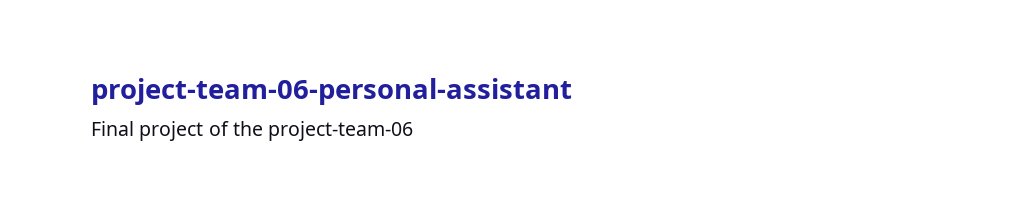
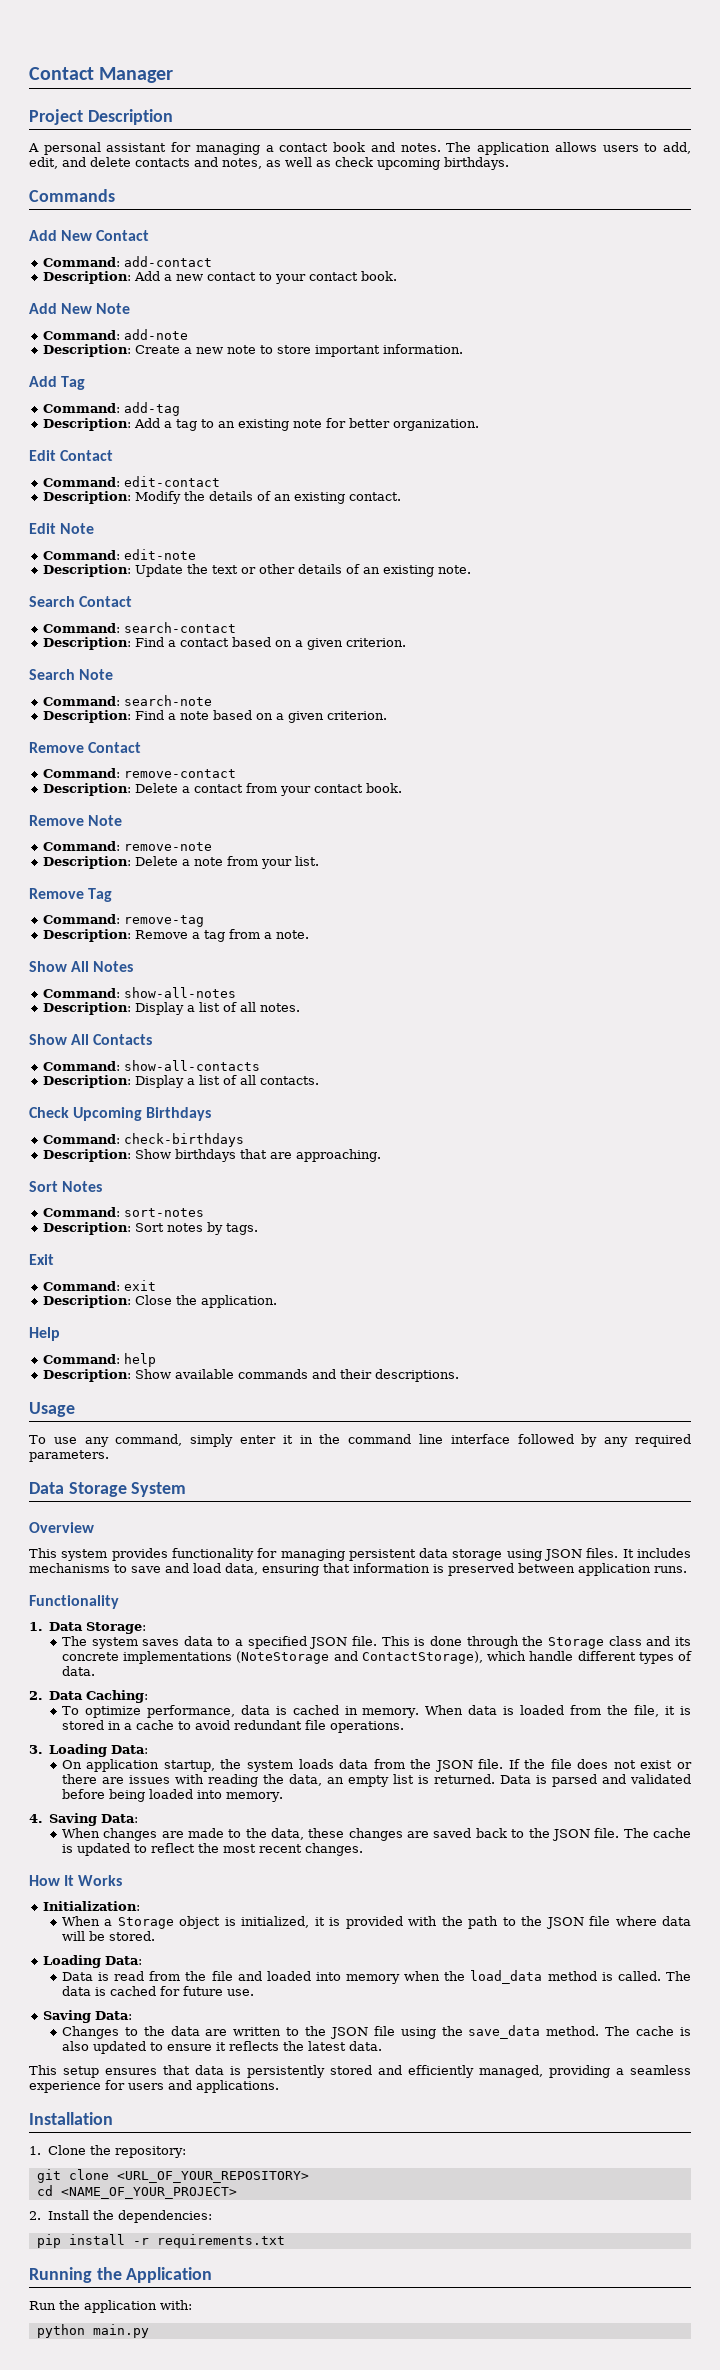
- project-team-06-personal-assistant
- Final project of the project-team-06
+ Contact Manager
+ Project Description
+ A personal assistant for managing a contact book and notes. The application allows users to add, edit, and delete contacts and notes, as well as check upcoming birthdays.
+ Commands
+ Add New Contact
+ Command: add-contact
+ Description: Add a new contact to your contact book.
+ Add New Note
+ Command: add-note
+ Description: Create a new note to store important information.
+ Add Tag
+ Command: add-tag
+ Description: Add a tag to an existing note for better organization.
+ Edit Contact
+ Command: edit-contact
+ Description: Modify the details of an existing contact.
+ Edit Note
+ Command: edit-note
+ Description: Update the text or other details of an existing note.
+ Search Contact
+ Command: search-contact
+ Description: Find a contact based on a given criterion.
+ Search Note
+ Command: search-note
+ Description: Find a note based on a given criterion.
+ Remove Contact
+ Command: remove-contact
+ Description: Delete a contact from your contact book.
+ Remove Note
+ Command: remove-note
+ Description: Delete a note from your list.
+ Remove Tag
+ Command: remove-tag
+ Description: Remove a tag from a note.
+ Show All Notes
+ Command: show-all-notes
+ Description: Display a list of all notes.
+ Show All Contacts
+ Command: show-all-contacts
+ Description: Display a list of all contacts.
+ Check Upcoming Birthdays
+ Command: check-birthdays
+ Description: Show birthdays that are approaching.
+ Sort Notes
+ Command: sort-notes
+ Description: Sort notes by tags.
+ Exit
+ Command: exit
+ Description: Close the application.
+ Help
+ Command: help
+ Description: Show available commands and their descriptions.
+ Usage
+ To use any command, simply enter it in the command line interface followed by any required parameters.
+ Data Storage System
+ Overview
+ This system provides functionality for managing persistent data storage using JSON files. It includes mechanisms to save and load data, ensuring that information is preserved between application runs.
+ Functionality
+ 1. Data Storage:
+ The system saves data to a specified JSON file. This is done through the Storage class and its concrete implementations (NoteStorage and ContactStorage), which handle different types of data.
+ 2. Data Caching:
+ To optimize performance, data is cached in memory. When data is loaded from the file, it is stored in a cache to avoid redundant file operations.
+ 3. Loading Data:
+ On application startup, the system loads data from the JSON file. If the file does not exist or there are issues with reading the data, an empty list is returned. Data is parsed and validated before being loaded into memory.
+ 4. Saving Data:
+ When changes are made to the data, these changes are saved back to the JSON file. The cache is updated to reflect the most recent changes.
+ How It Works
+ Initialization:
+ When a Storage object is initialized, it is provided with the path to the JSON file where data will be stored.
+ Loading Data:
+ Data is read from the file and loaded into memory when the load_data method is called. The data is cached for future use.
+ Saving Data:
+ Changes to the data are written to the JSON file using the save_data method. The cache is also updated to ensure it reflects the latest data.
+ This setup ensures that data is persistently stored and efficiently managed, providing a seamless experience for users and applications.
+ Installation
+ 1. Clone the repository:
+ git clone <URL_OF_YOUR_REPOSITORY>
+ cd <NAME_OF_YOUR_PROJECT>
+ 2. Install the dependencies:
+ pip install -r requirements.txt
+ Running the Application
+ Run the application with:
+ python main.py

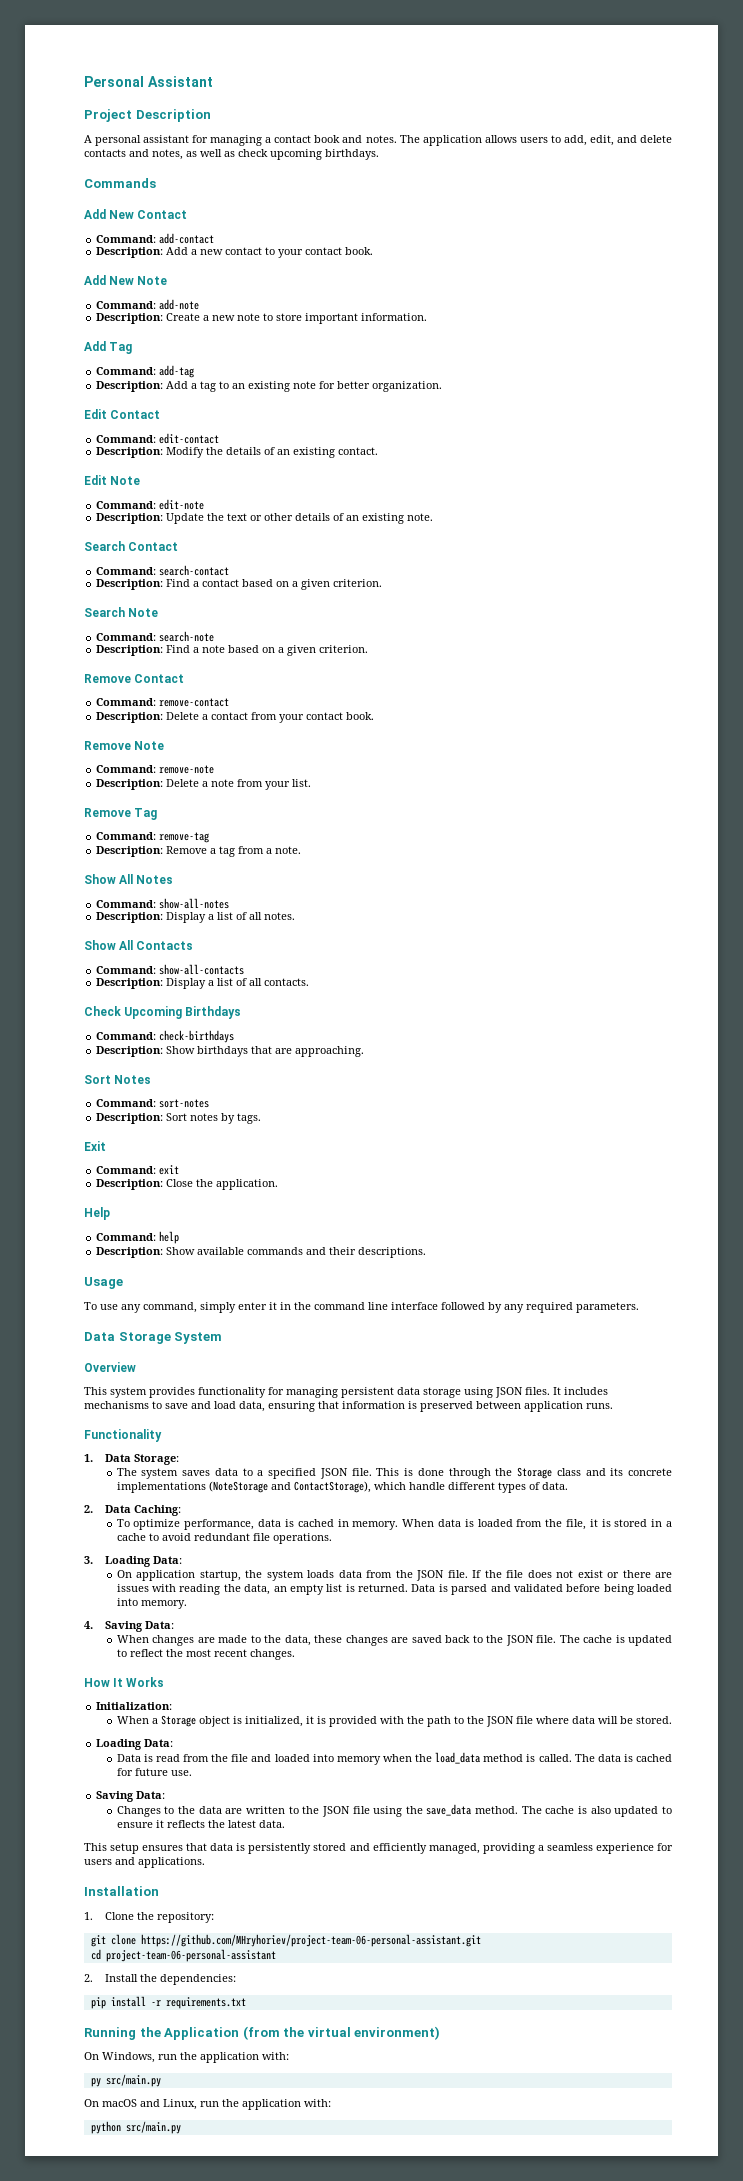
- Contact Manager
+ Personal Assistant
- git clone <URL_OF_YOUR_REPOSITORY>
+ git clone https://github.com/MHryhoriev/project-team-06-personal-assistant.git
- cd <NAME_OF_YOUR_PROJECT>
+ cd project-team-06-personal-assistant
- Running the Application
- Run the application with:
+ Running the Application (from the virtual environment)
+ On Windows, run the application with:
+ py src/main.py
+ On macOS and Linux, run the application with:
- python main.py
+ python src/main.py

